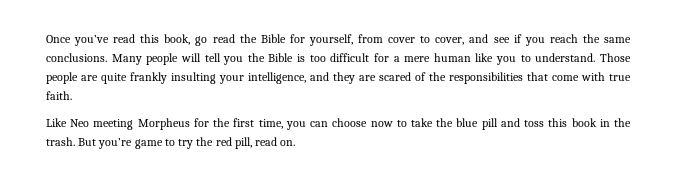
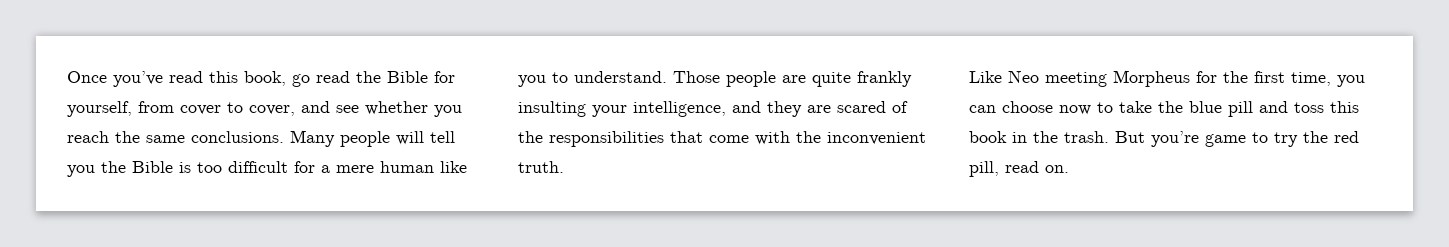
- Once you’ve read this book, go read the Bible for yourself, from cover to cover, and see if you reach the same conclusions.
+ Once you’ve read this book, go read the Bible for yourself, from cover to cover, and see whether you reach the same conclusions.
- Those people are quite frankly insulting your intelligence, and they are scared of the responsibilities that come with true faith.
+ Those people are quite frankly insulting your intelligence, and they are scared of the responsibilities that come with the inconvenient truth.

